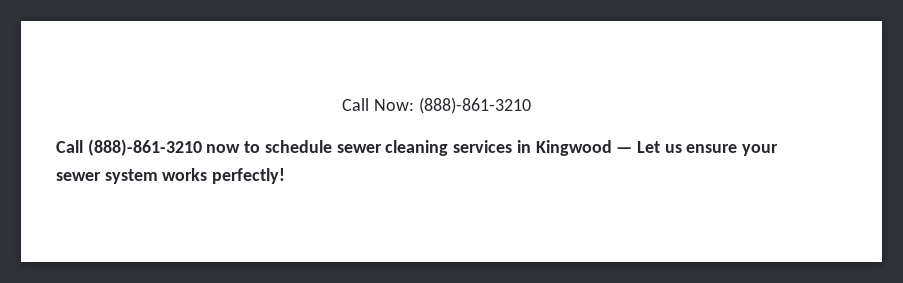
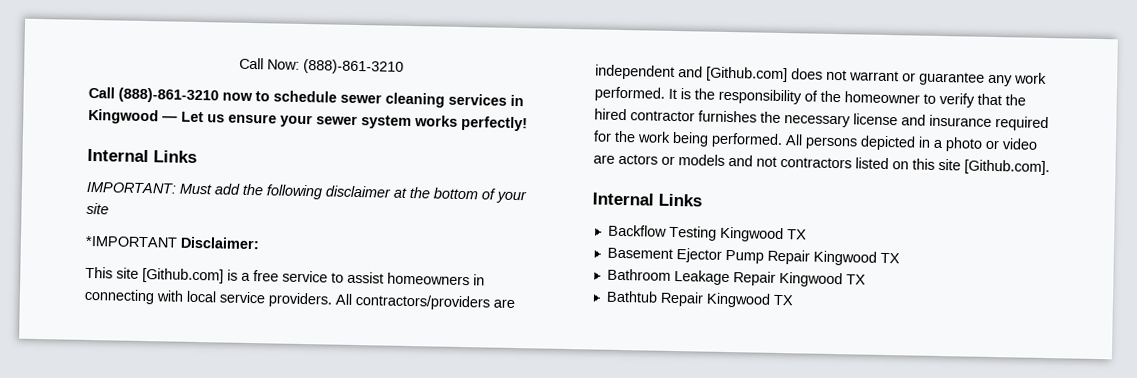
  Call (888)-861-3210 now to schedule sewer cleaning services in Kingwood — Let us ensure your sewer system works perfectly!
+ Internal Links
+ IMPORTANT: Must add the following disclaimer at the bottom of your site
+ *IMPORTANT Disclaimer:
+ This site [Github.com] is a free service to assist homeowners in connecting with local service providers. All contractors/providers are independent and [Github.com] does not warrant or guarantee any work performed. It is the responsibility of the homeowner to verify that the hired contractor furnishes the necessary license and insurance required for the work being performed. All persons depicted in a photo or video are actors or models and not contractors listed on this site [Github.com].
+ Internal Links
+ Backflow Testing Kingwood TX
+ Basement Ejector Pump Repair Kingwood TX
+ Bathroom Leakage Repair Kingwood TX
+ Bathtub Repair Kingwood TX

